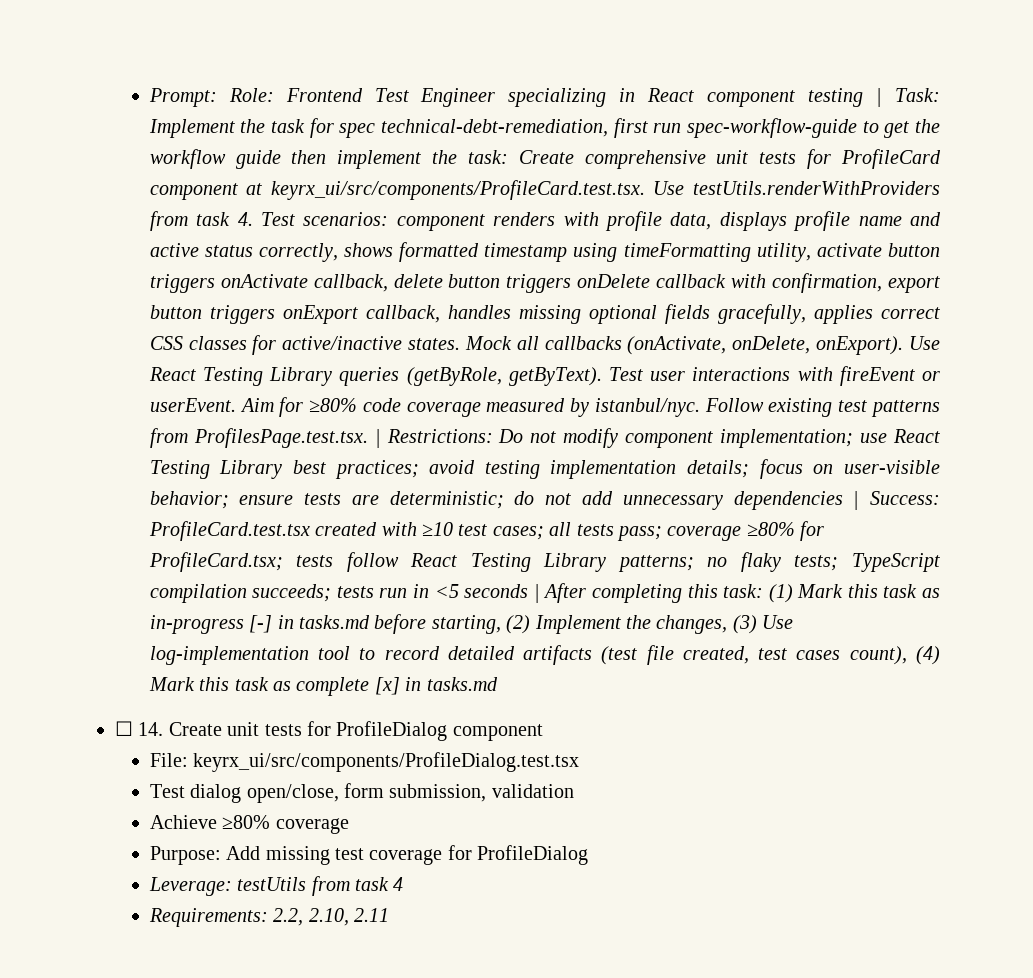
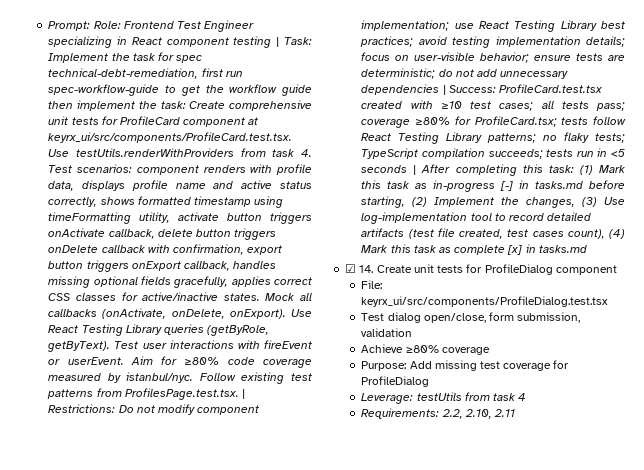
- ☐ 14. Create unit tests for ProfileDialog component
+ ☑ 14. Create unit tests for ProfileDialog component

